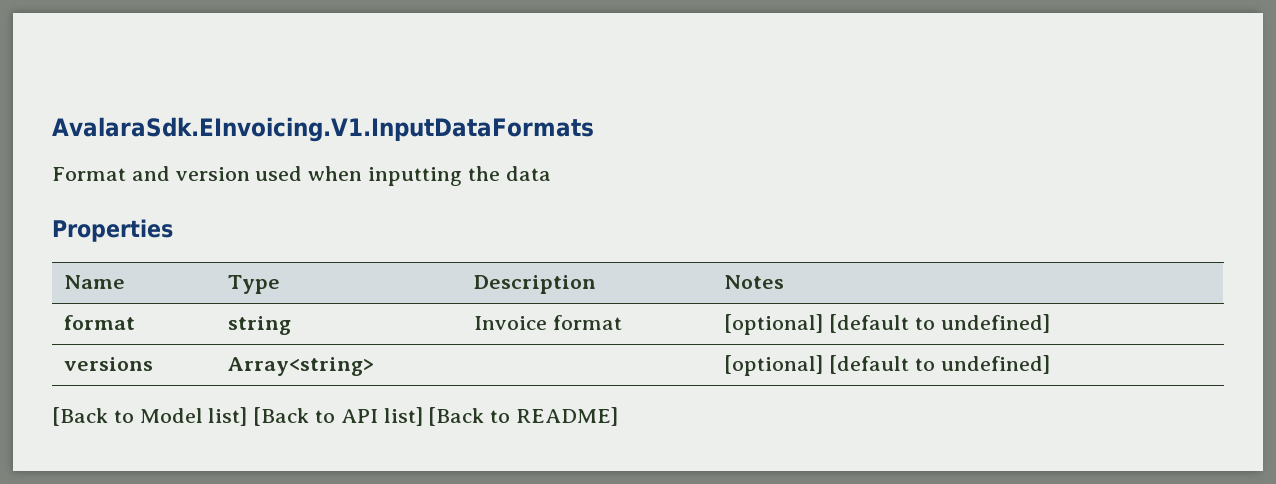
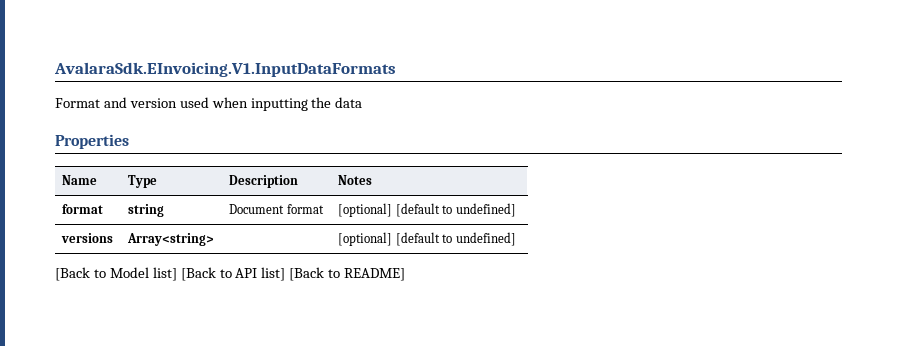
- format | string | Invoice format | [optional] [default to undefined]
+ format | string | Document format | [optional] [default to undefined]

